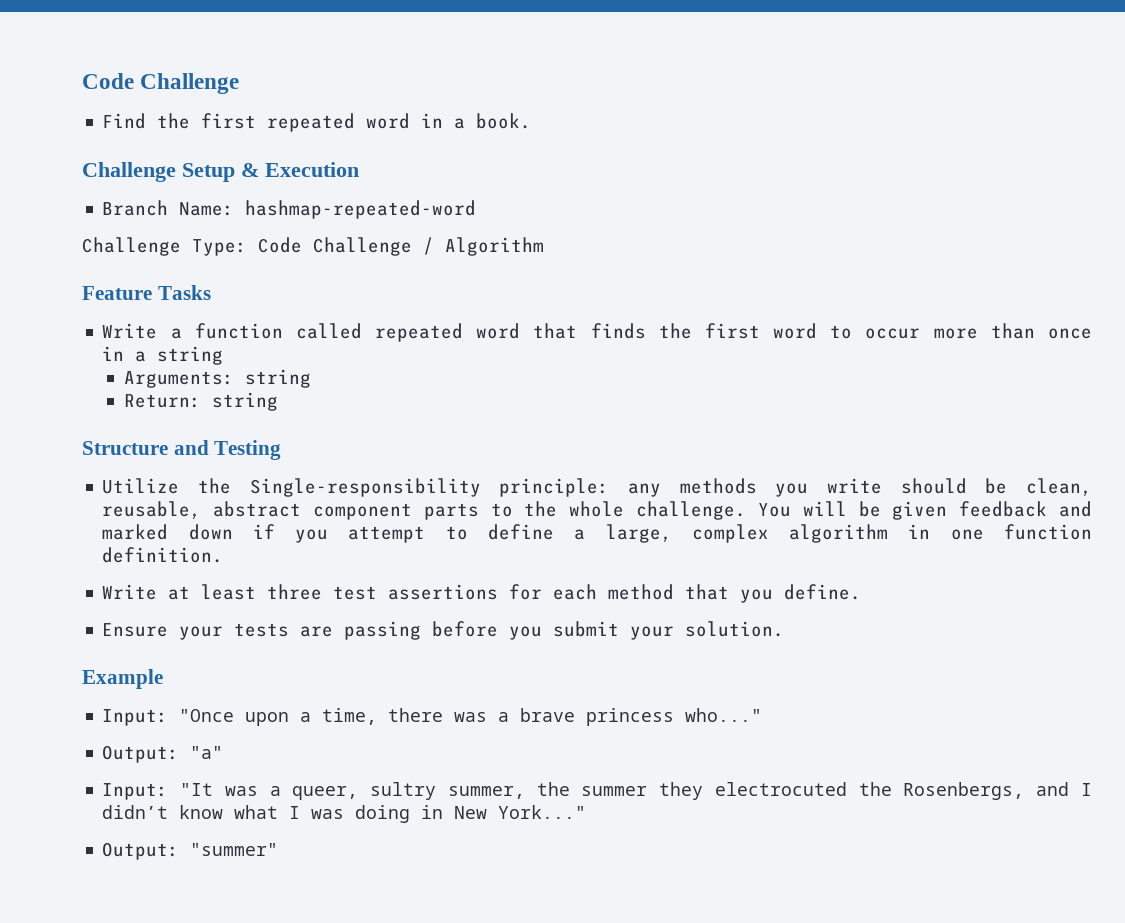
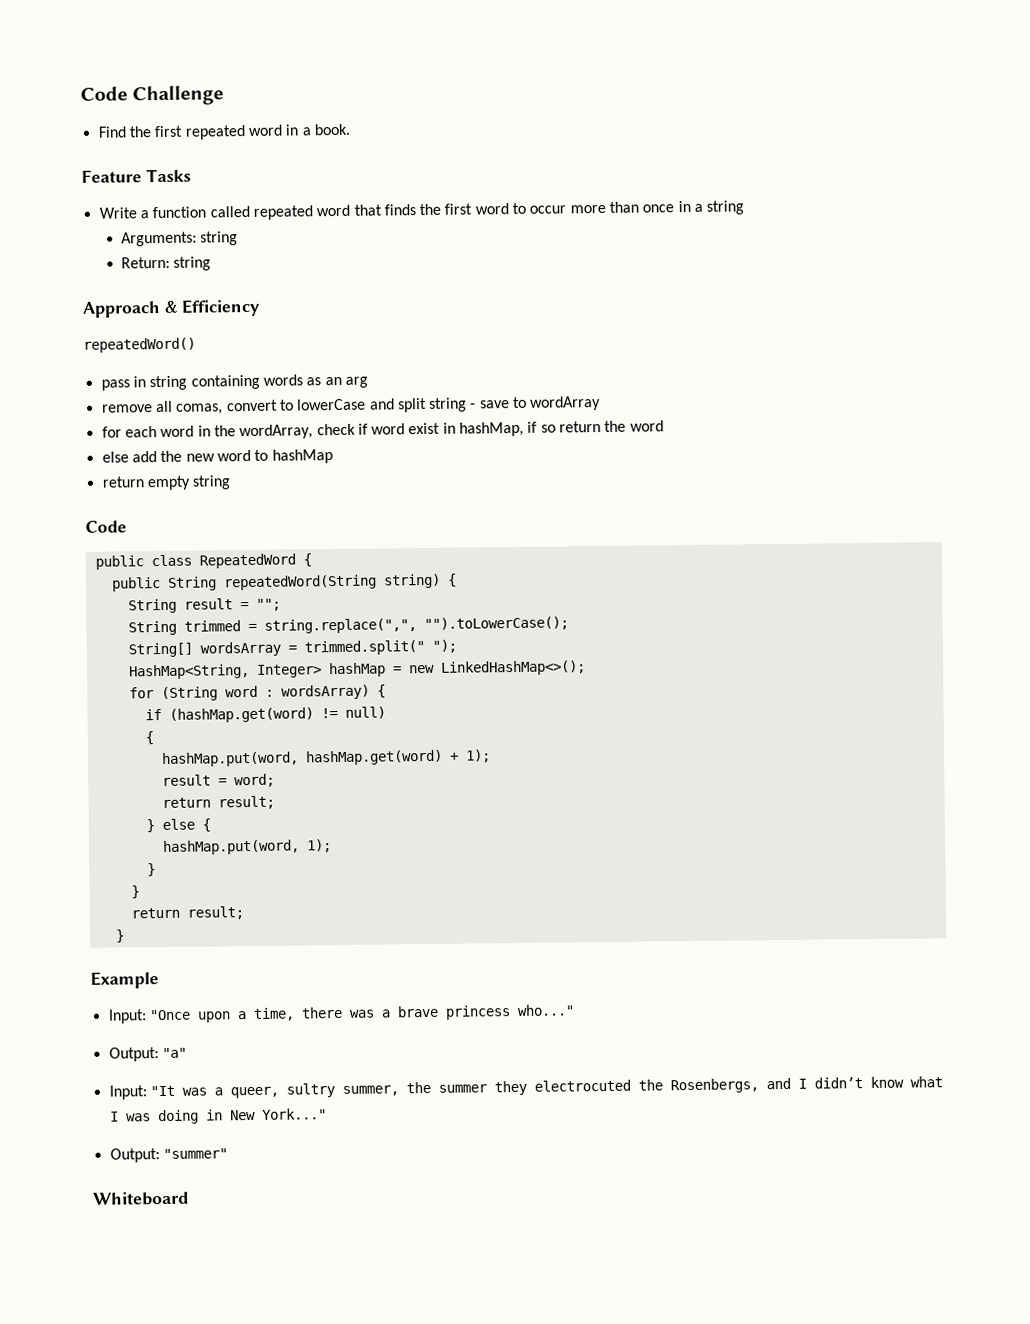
- Challenge Setup & Execution
- Branch Name: hashmap-repeated-word
- Challenge Type: Code Challenge / Algorithm
- Structure and Testing
- Utilize the Single-responsibility principle: any methods you write should be clean, reusable, abstract component parts to the whole challenge. You will be given feedback and marked down if you attempt to define a large, complex algorithm in one function definition.
- Write at least three test assertions for each method that you define.
- Ensure your tests are passing before you submit your solution.
+ Approach & Efficiency
+ repeatedWord()
+ pass in string containing words as an arg
+ remove all comas, convert to lowerCase and split string - save to wordArray
+ for each word in the wordArray, check if word exist in hashMap, if so return the word
+ else add the new word to hashMap
+ return empty string
+ Code
+ public class RepeatedWord {
+ public String repeatedWord(String string) {
+ String result = "";
+ String trimmed = string.replace(",", "").toLowerCase();
+ String[] wordsArray = trimmed.split(" ");
+ HashMap<String, Integer> hashMap = new LinkedHashMap<>();
+ for (String word : wordsArray) {
+ if (hashMap.get(word) != null)
+ {
+ hashMap.put(word, hashMap.get(word) + 1);
+ result = word;
+ return result;
+ } else {
+ hashMap.put(word, 1);
+ }
+ }
+ return result;
+ }
+ Whiteboard

